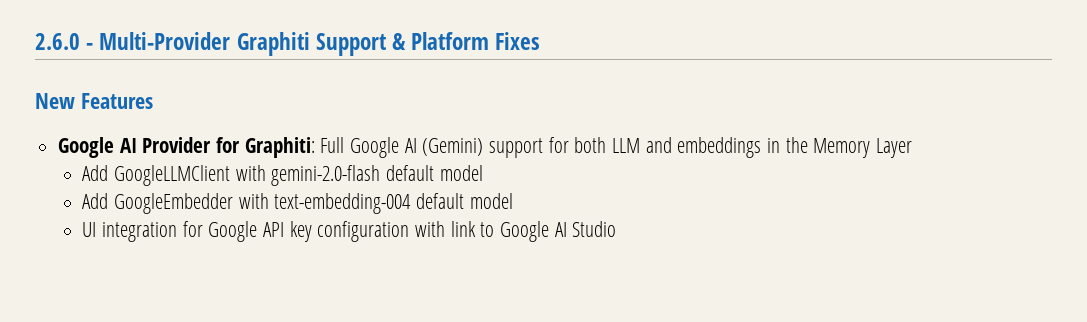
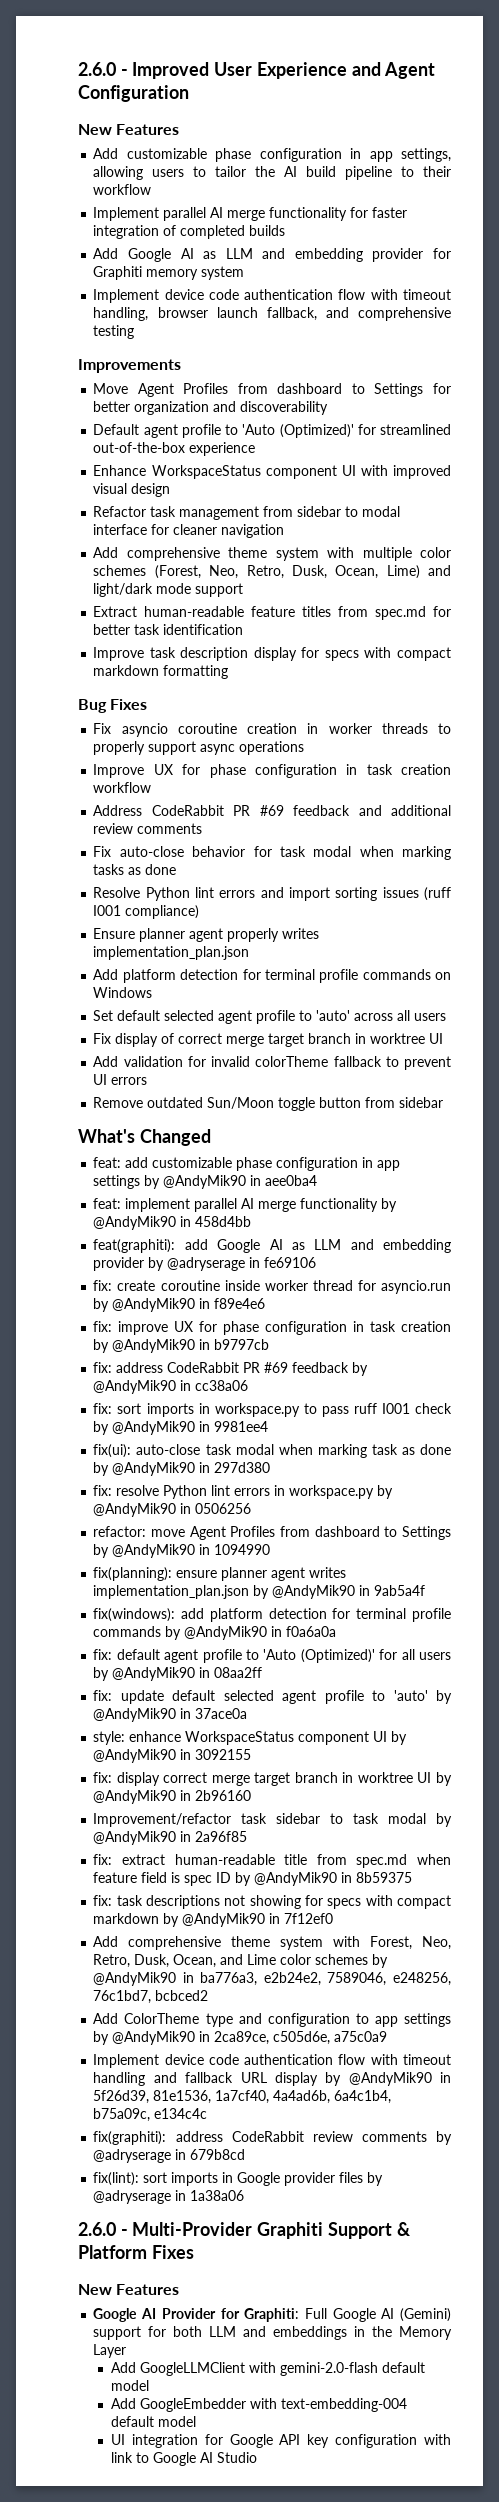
+ 2.6.0 - Improved User Experience and Agent Configuration
+ New Features
+ Add customizable phase configuration in app settings, allowing users to tailor the AI build pipeline to their workflow
+ Implement parallel AI merge functionality for faster integration of completed builds
+ Add Google AI as LLM and embedding provider for Graphiti memory system
+ Implement device code authentication flow with timeout handling, browser launch fallback, and comprehensive testing
+ Improvements
+ Move Agent Profiles from dashboard to Settings for better organization and discoverability
+ Default agent profile to 'Auto (Optimized)' for streamlined out-of-the-box experience
+ Enhance WorkspaceStatus component UI with improved visual design
+ Refactor task management from sidebar to modal interface for cleaner navigation
+ Add comprehensive theme system with multiple color schemes (Forest, Neo, Retro, Dusk, Ocean, Lime) and light/dark mode support
+ Extract human-readable feature titles from spec.md for better task identification
+ Improve task description display for specs with compact markdown formatting
+ Bug Fixes
+ Fix asyncio coroutine creation in worker threads to properly support async operations
+ Improve UX for phase configuration in task creation workflow
+ Address CodeRabbit PR #69 feedback and additional review comments
+ Fix auto-close behavior for task modal when marking tasks as done
+ Resolve Python lint errors and import sorting issues (ruff I001 compliance)
+ Ensure planner agent properly writes implementation_plan.json
+ Add platform detection for terminal profile commands on Windows
+ Set default selected agent profile to 'auto' across all users
+ Fix display of correct merge target branch in worktree UI
+ Add validation for invalid colorTheme fallback to prevent UI errors
+ Remove outdated Sun/Moon toggle button from sidebar
+ What's Changed
+ feat: add customizable phase configuration in app settings by @AndyMik90 in aee0ba4
+ feat: implement parallel AI merge functionality by @AndyMik90 in 458d4bb
+ feat(graphiti): add Google AI as LLM and embedding provider by @adryserage in fe69106
+ fix: create coroutine inside worker thread for asyncio.run by @AndyMik90 in f89e4e6
+ fix: improve UX for phase configuration in task creation by @AndyMik90 in b9797cb
+ fix: address CodeRabbit PR #69 feedback by @AndyMik90 in cc38a06
+ fix: sort imports in workspace.py to pass ruff I001 check by @AndyMik90 in 9981ee4
+ fix(ui): auto-close task modal when marking task as done by @AndyMik90 in 297d380
+ fix: resolve Python lint errors in workspace.py by @AndyMik90 in 0506256
+ refactor: move Agent Profiles from dashboard to Settings by @AndyMik90 in 1094990
+ fix(planning): ensure planner agent writes implementation_plan.json by @AndyMik90 in 9ab5a4f
+ fix(windows): add platform detection for terminal profile commands by @AndyMik90 in f0a6a0a
+ fix: default agent profile to 'Auto (Optimized)' for all users by @AndyMik90 in 08aa2ff
+ fix: update default selected agent profile to 'auto' by @AndyMik90 in 37ace0a
+ style: enhance WorkspaceStatus component UI by @AndyMik90 in 3092155
+ fix: display correct merge target branch in worktree UI by @AndyMik90 in 2b96160
+ Improvement/refactor task sidebar to task modal by @AndyMik90 in 2a96f85
+ fix: extract human-readable title from spec.md when feature field is spec ID by @AndyMik90 in 8b59375
+ fix: task descriptions not showing for specs with compact markdown by @AndyMik90 in 7f12ef0
+ Add comprehensive theme system with Forest, Neo, Retro, Dusk, Ocean, and Lime color schemes by @AndyMik90 in ba776a3, e2b24e2, 7589046, e248256, 76c1bd7, bcbced2
+ Add ColorTheme type and configuration to app settings by @AndyMik90 in 2ca89ce, c505d6e, a75c0a9
+ Implement device code authentication flow with timeout handling and fallback URL display by @AndyMik90 in 5f26d39, 81e1536, 1a7cf40, 4a4ad6b, 6a4c1b4, b75a09c, e134c4c
+ fix(graphiti): address CodeRabbit review comments by @adryserage in 679b8cd
+ fix(lint): sort imports in Google provider files by @adryserage in 1a38a06

